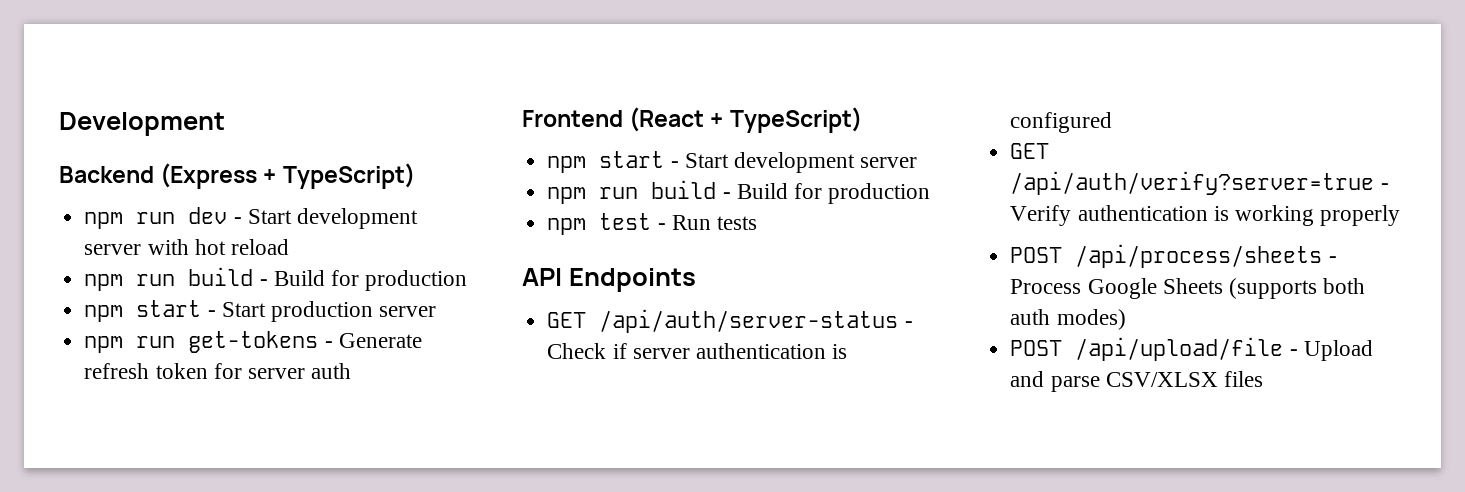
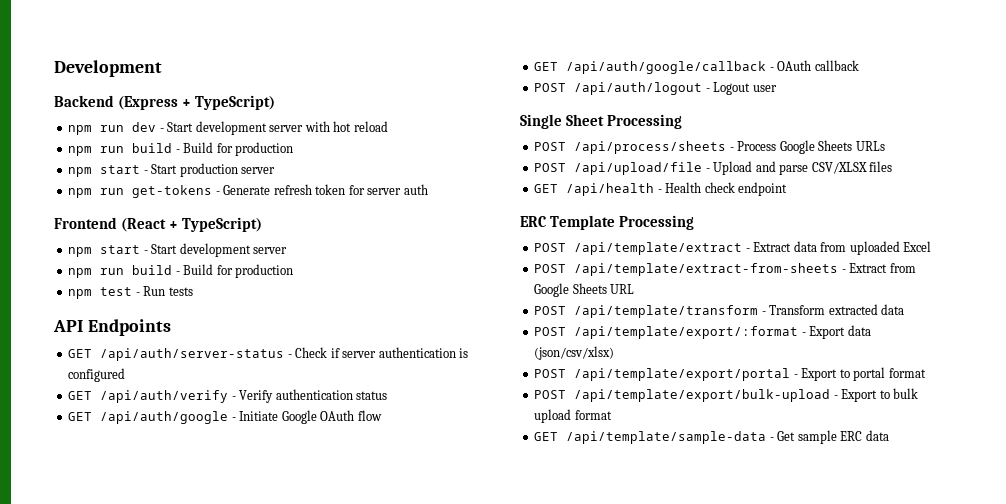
- GET /api/auth/verify?server=true - Verify authentication is working properly
+ GET /api/auth/verify - Verify authentication status
+ GET /api/auth/google - Initiate Google OAuth flow
+ GET /api/auth/google/callback - OAuth callback
+ POST /api/auth/logout - Logout user
+ Single Sheet Processing
- POST /api/process/sheets - Process Google Sheets (supports both auth modes)
+ POST /api/process/sheets - Process Google Sheets URLs
+ GET /api/health - Health check endpoint
+ ERC Template Processing
+ POST /api/template/extract - Extract data from uploaded Excel
+ POST /api/template/extract-from-sheets - Extract from Google Sheets URL
+ POST /api/template/transform - Transform extracted data
+ POST /api/template/export/:format - Export data (json/csv/xlsx)
+ POST /api/template/export/portal - Export to portal format
+ POST /api/template/export/bulk-upload - Export to bulk upload format
+ GET /api/template/sample-data - Get sample ERC data

